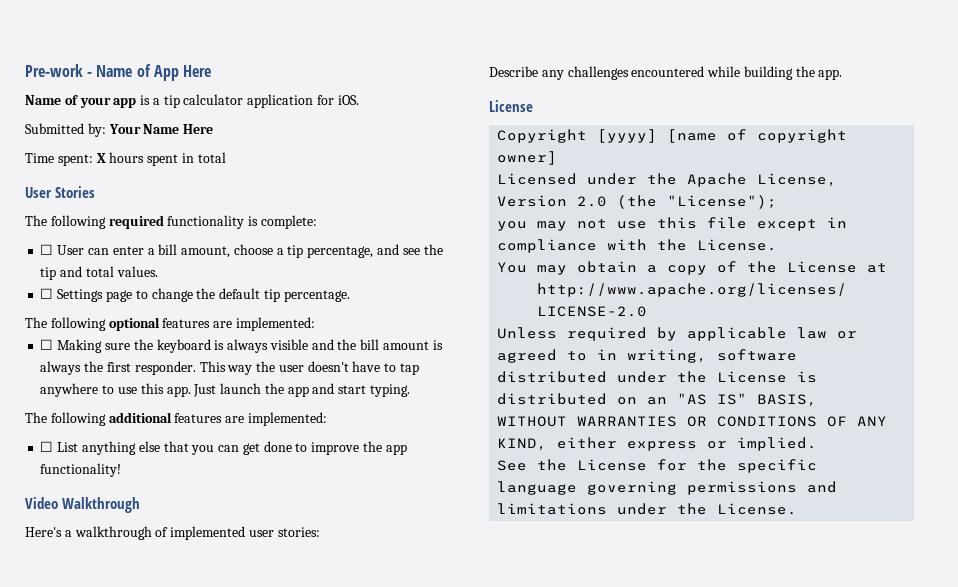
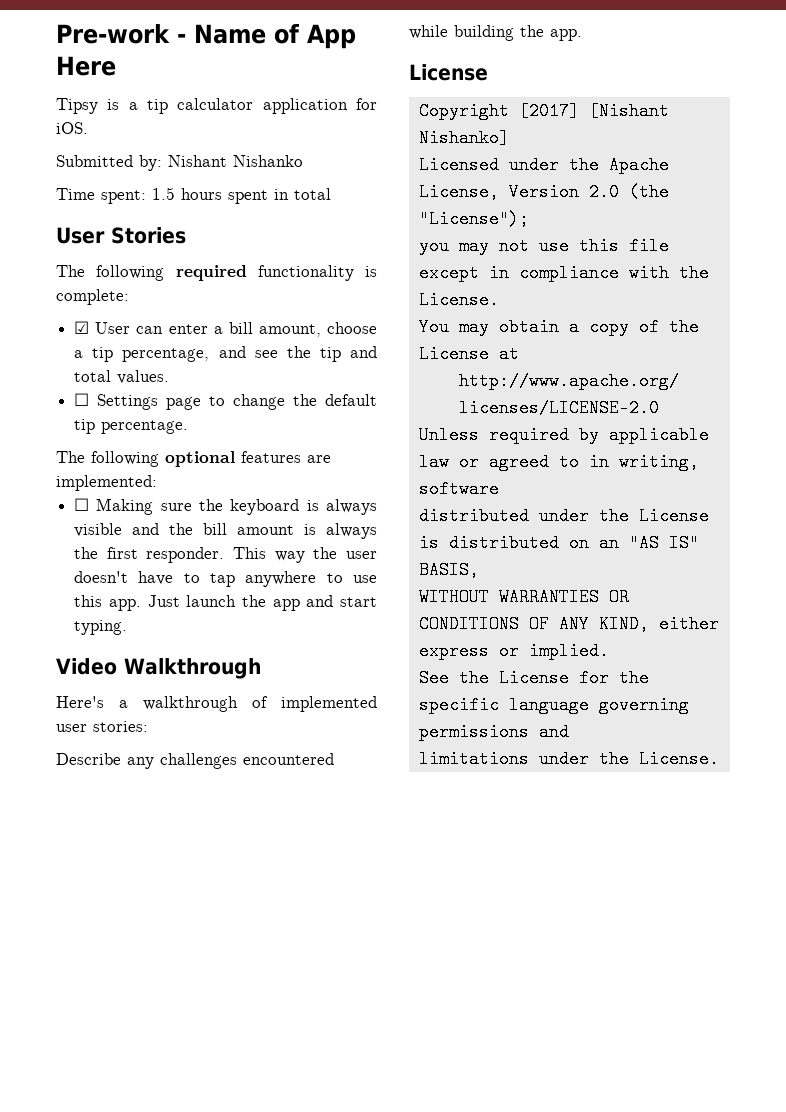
- Name of your app is a tip calculator application for iOS.
+ Tipsy is a tip calculator application for iOS.
- Submitted by: Your Name Here
+ Submitted by: Nishant Nishanko
- Time spent: X hours spent in total
+ Time spent: 1.5 hours spent in total
- ☐ User can enter a bill amount, choose a tip percentage, and see the tip and total values.
+ ☑ User can enter a bill amount, choose a tip percentage, and see the tip and total values.
- The following additional features are implemented:
- ☐ List anything else that you can get done to improve the app functionality!
- Copyright [yyyy] [name of copyright owner]
+ Copyright [2017] [Nishant Nishanko]

